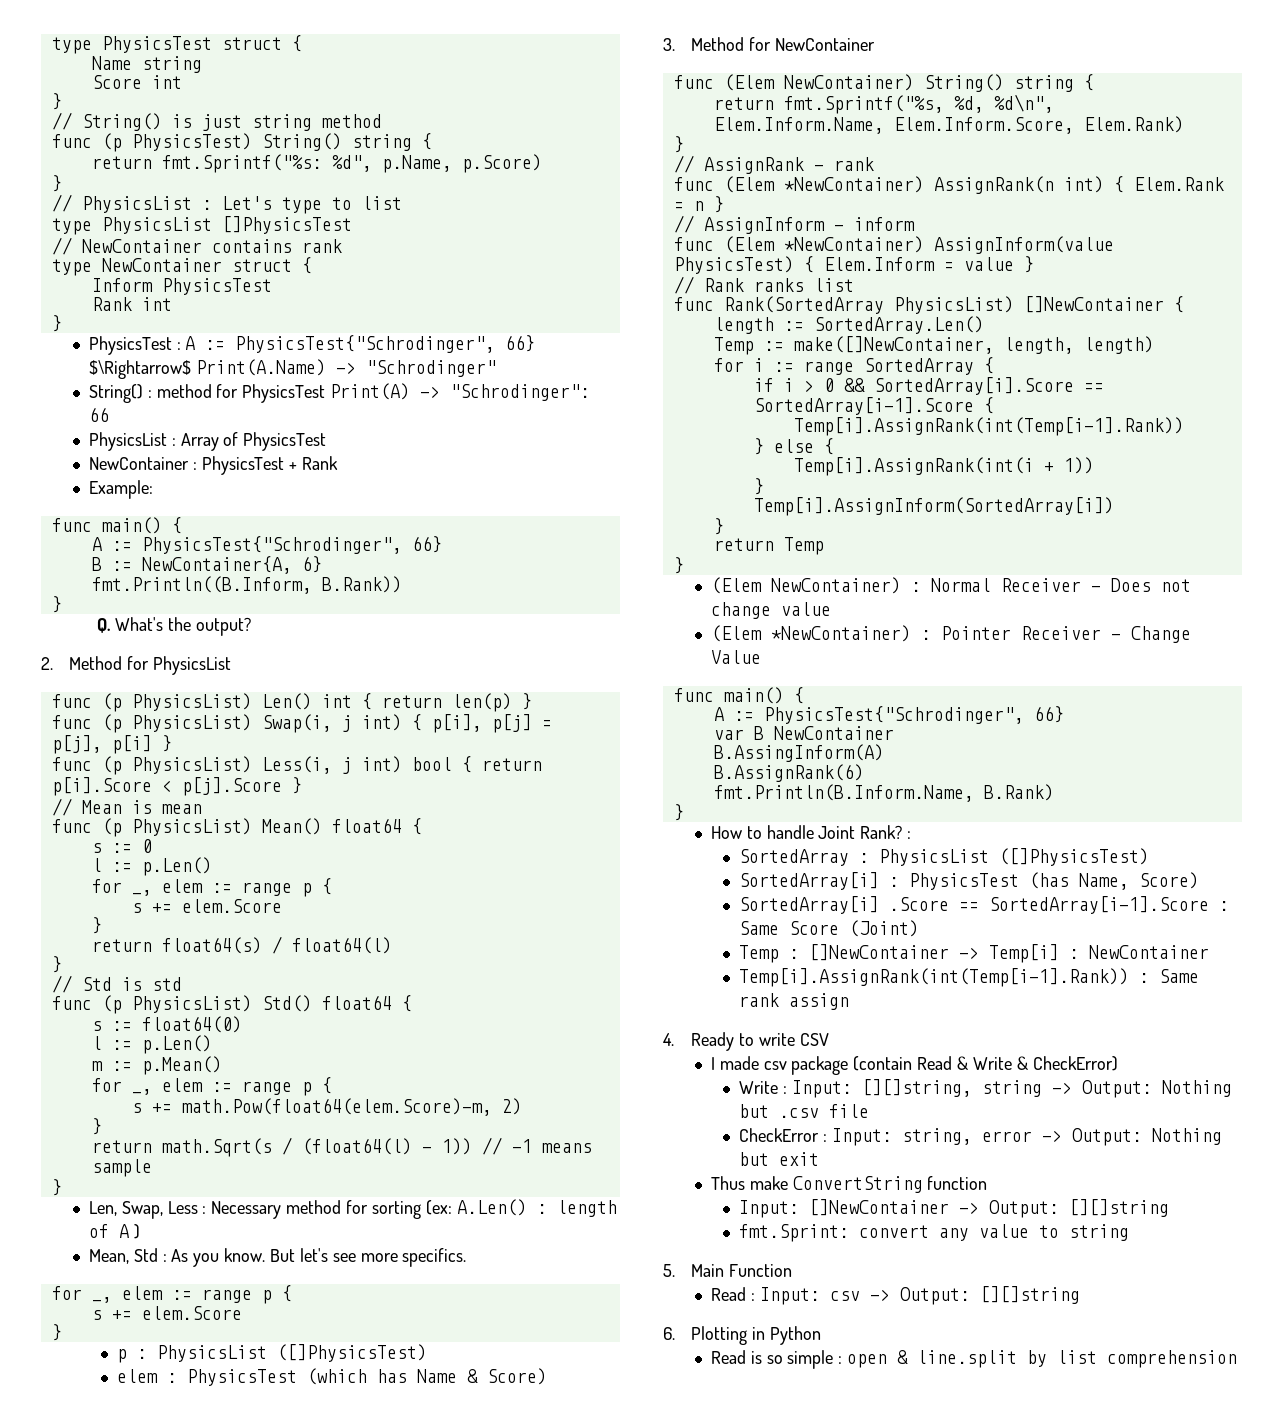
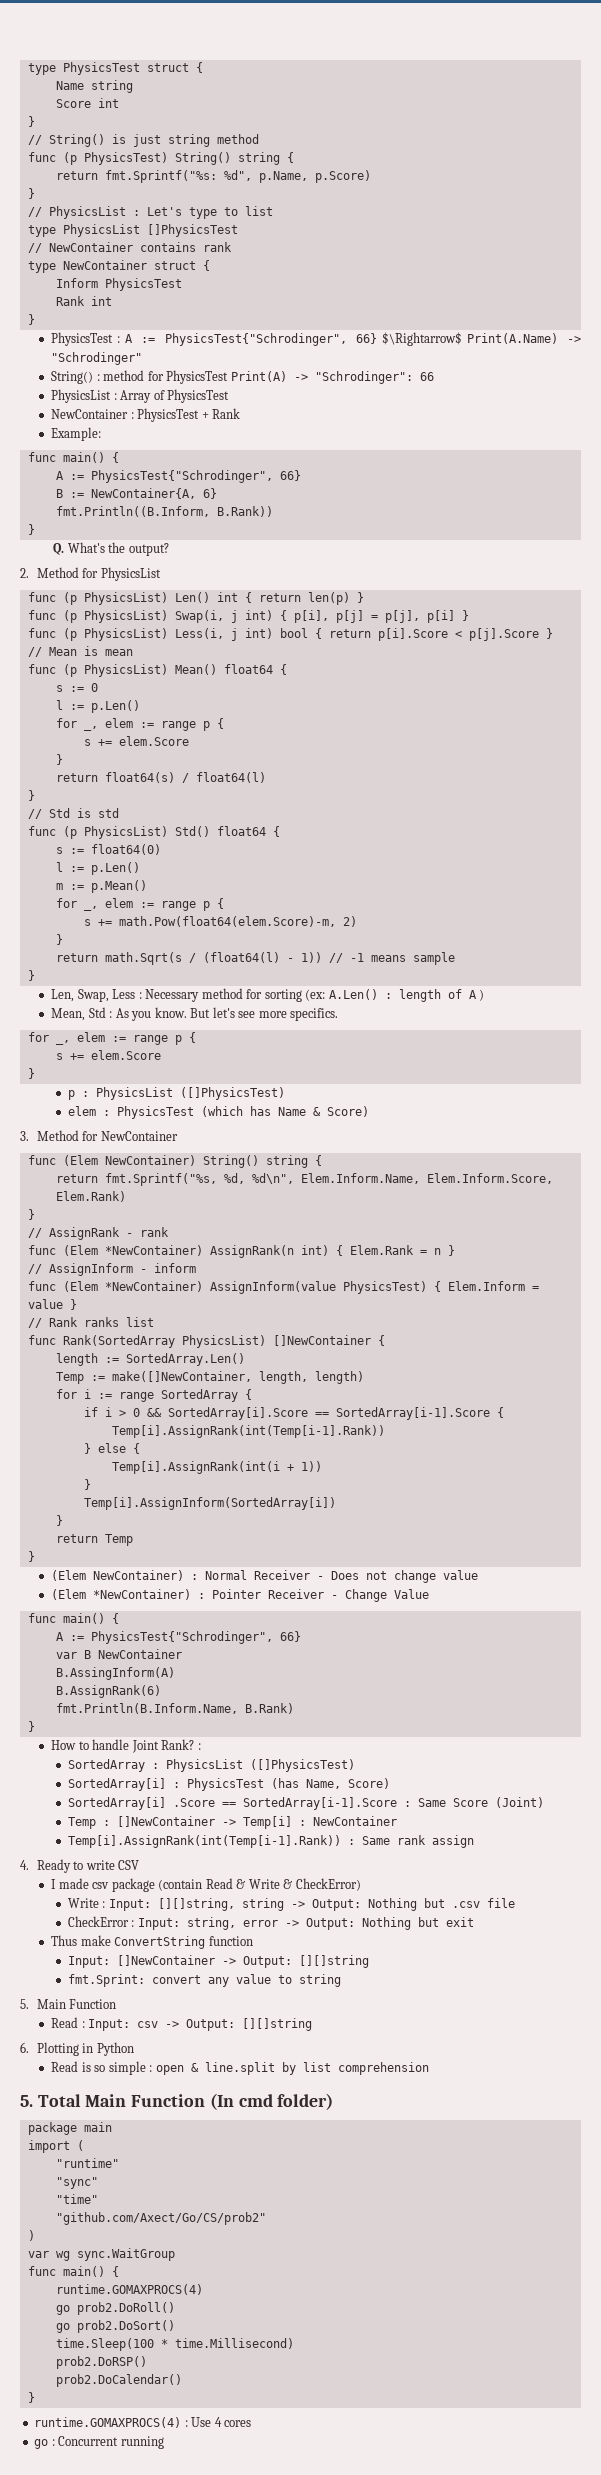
+ 5. Total Main Function (In cmd folder)
+ package main
+ import (
+ "runtime"
+ "sync"
+ "time"
+ "github.com/Axect/Go/CS/prob2"
+ )
+ var wg sync.WaitGroup
+ func main() {
+ runtime.GOMAXPROCS(4)
+ go prob2.DoRoll()
+ go prob2.DoSort()
+ time.Sleep(100 * time.Millisecond)
+ prob2.DoRSP()
+ prob2.DoCalendar()
+ }
+ runtime.GOMAXPROCS(4) : Use 4 cores
+ go : Concurrent running

